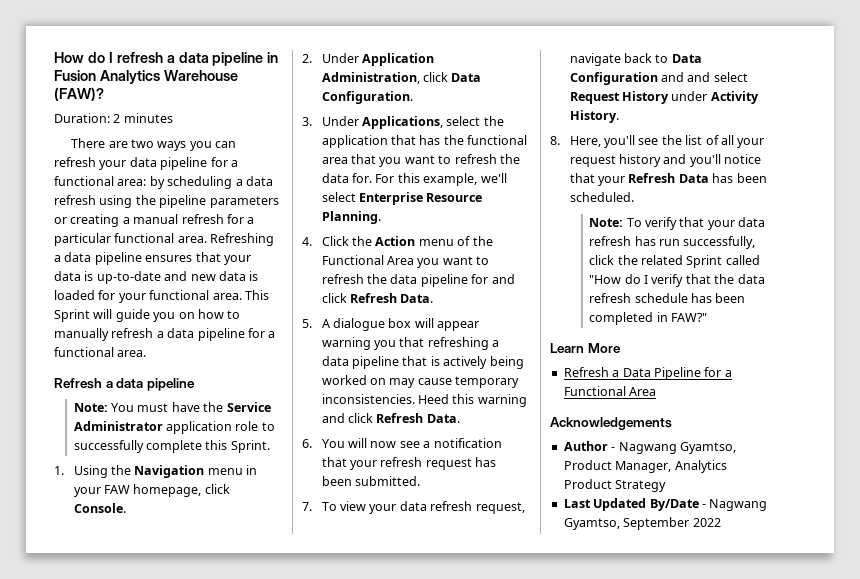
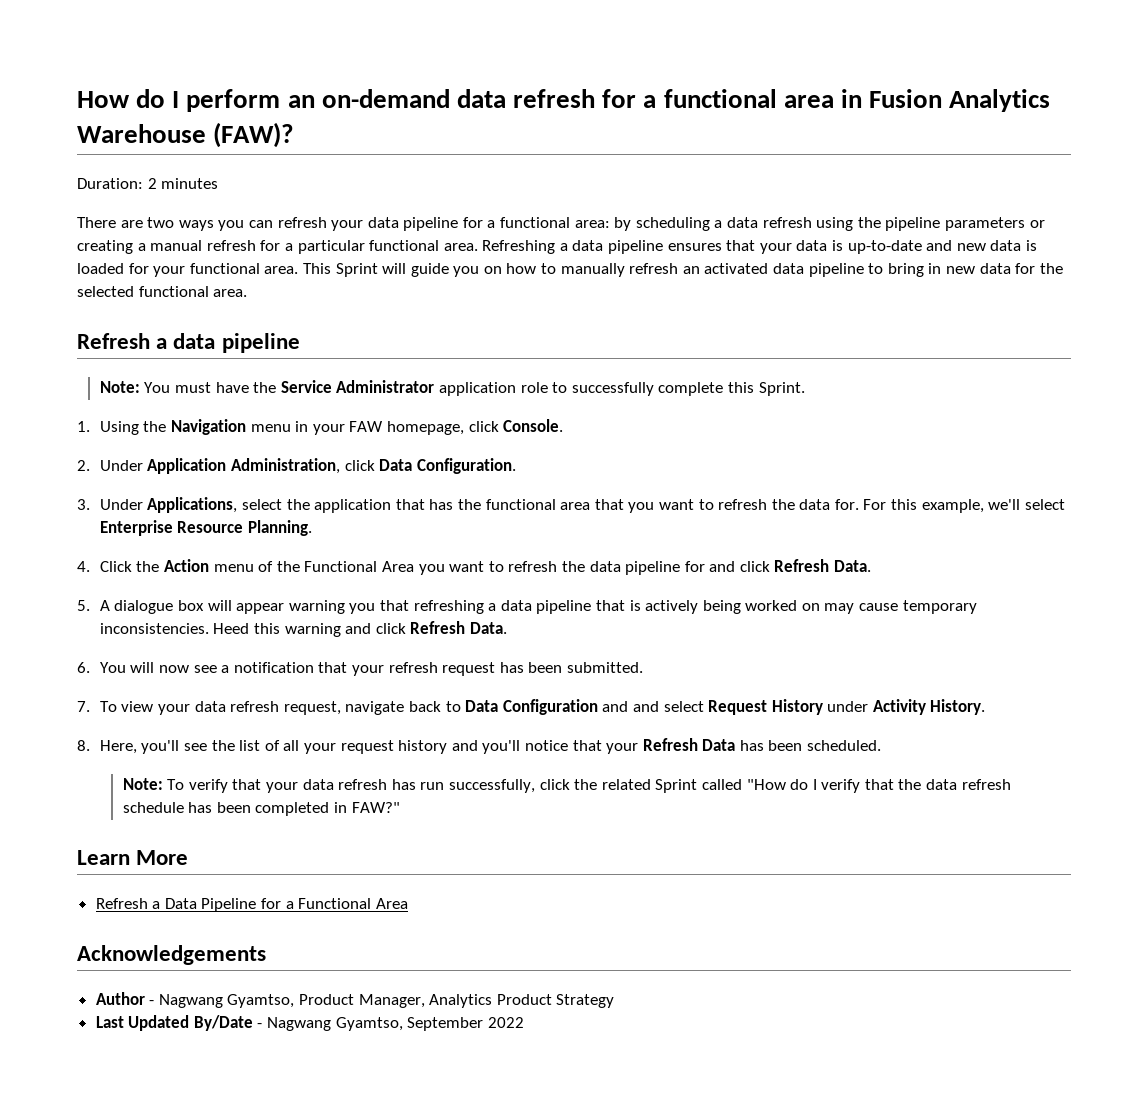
- How do I refresh a data pipeline in Fusion Analytics Warehouse (FAW)?
+ How do I perform an on-demand data refresh for a functional area in Fusion Analytics Warehouse (FAW)?
- This Sprint will guide you on how to manually refresh a data pipeline for a functional area.
+ This Sprint will guide you on how to manually refresh an activated data pipeline to bring in new data for the selected functional area.

